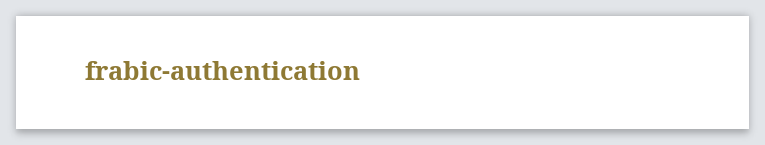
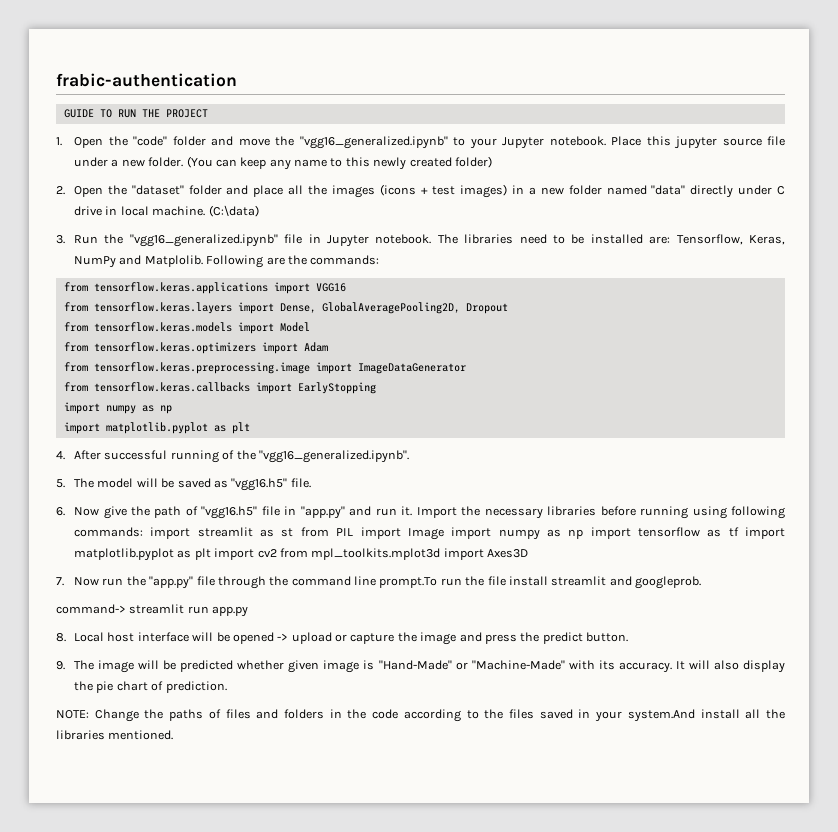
+ GUIDE TO RUN THE PROJECT
+ 1. Open the "code" folder and move the "vgg16_generalized.ipynb" to your Jupyter notebook. Place this jupyter source file under a new folder. (You can keep any name to this newly created folder)
+ 2. Open the "dataset" folder and place all the images (icons + test images) in a new folder named "data" directly under C drive in local machine. (C:\data)
+ 3. Run the "vgg16_generalized.ipynb" file in Jupyter notebook. The libraries need to be installed are: Tensorflow, Keras, NumPy and Matplolib. Following are the commands:
+ from tensorflow.keras.applications import VGG16
+ from tensorflow.keras.layers import Dense, GlobalAveragePooling2D, Dropout
+ from tensorflow.keras.models import Model
+ from tensorflow.keras.optimizers import Adam
+ from tensorflow.keras.preprocessing.image import ImageDataGenerator
+ from tensorflow.keras.callbacks import EarlyStopping
+ import numpy as np
+ import matplotlib.pyplot as plt
+ 4. After successful running of the "vgg16_generalized.ipynb".
+ 5. The model will be saved as "vgg16.h5" file.
+ 6. Now give the path of "vgg16.h5" file in "app.py" and run it. Import the necessary libraries before running using following commands: import streamlit as st from PIL import Image import numpy as np import tensorflow as tf import matplotlib.pyplot as plt import cv2 from mpl_toolkits.mplot3d import Axes3D
+ 7. Now run the "app.py" file through the command line prompt.To run the file install streamlit and googleprob.
+ command-> streamlit run app.py
+ 8. Local host interface will be opened -> upload or capture the image and press the predict button.
+ 9. The image will be predicted whether given image is "Hand-Made" or "Machine-Made" with its accuracy. It will also display the pie chart of prediction.
+ NOTE: Change the paths of files and folders in the code according to the files saved in your system.And install all the libraries mentioned.

